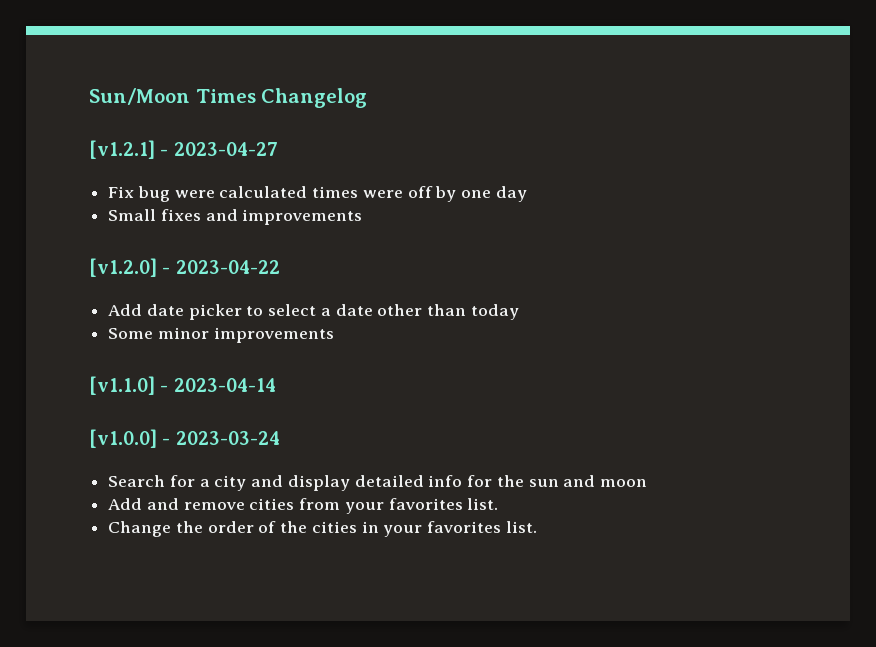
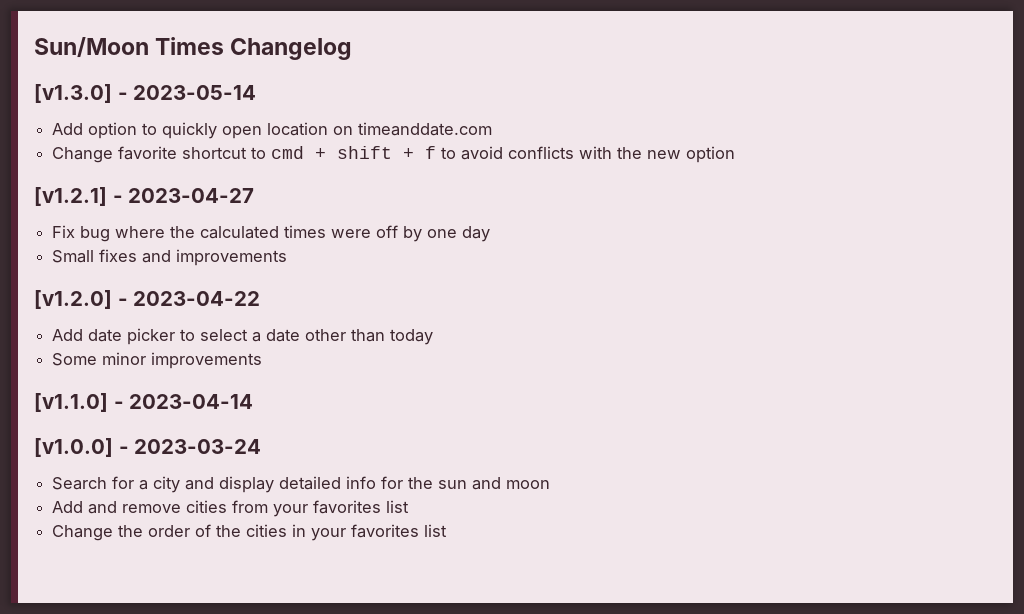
+ [v1.3.0] - 2023-05-14
+ Add option to quickly open location on timeanddate.com
+ Change favorite shortcut to cmd + shift + f to avoid conflicts with the new option
- Fix bug were calculated times were off by one day
+ Fix bug where the calculated times were off by one day
- Add and remove cities from your favorites list.
+ Add and remove cities from your favorites list
- Change the order of the cities in your favorites list.
+ Change the order of the cities in your favorites list

